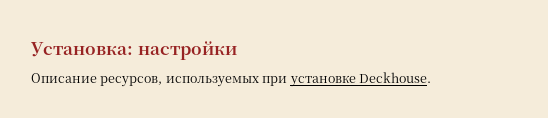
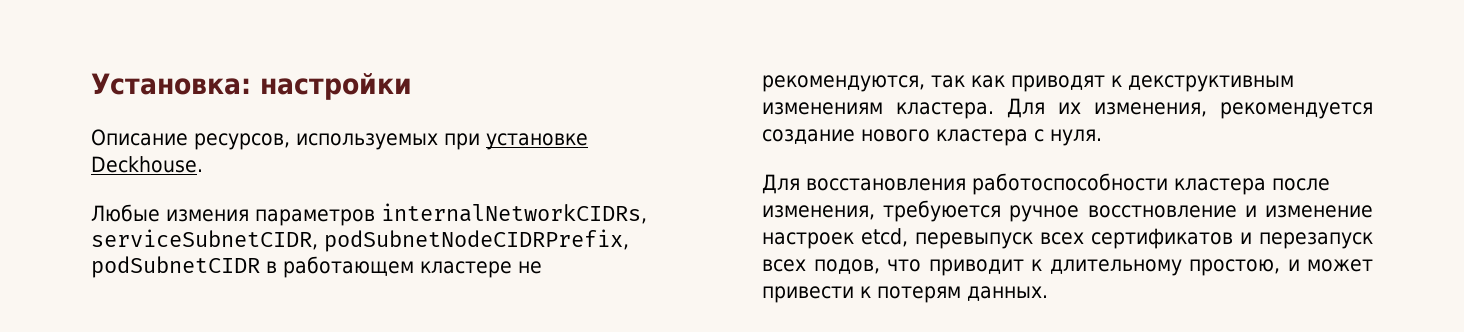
+ Любые измения параметров internalNetworkCIDRs, serviceSubnetCIDR, podSubnetNodeCIDRPrefix, podSubnetCIDR в работающем кластере не рекомендуются, так как приводят к декструктивным изменениям кластера. Для их изменения, рекомендуется создание нового кластера с нуля.
+ Для восстановления работоспособности кластера после изменения, требуюется ручное восстновление и изменение настроек etcd, перевыпуск всех сертификатов и перезапуск всех подов, что приводит к длительному простою, и может привести к потерям данных.

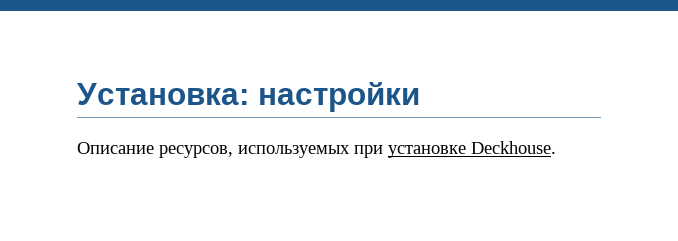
- Любые измения параметров internalNetworkCIDRs, serviceSubnetCIDR, podSubnetNodeCIDRPrefix, podSubnetCIDR в работающем кластере не рекомендуются, так как приводят к декструктивным изменениям кластера. Для их изменения, рекомендуется создание нового кластера с нуля.
- Для восстановления работоспособности кластера после изменения, требуюется ручное восстновление и изменение настроек etcd, перевыпуск всех сертификатов и перезапуск всех подов, что приводит к длительному простою, и может привести к потерям данных.

